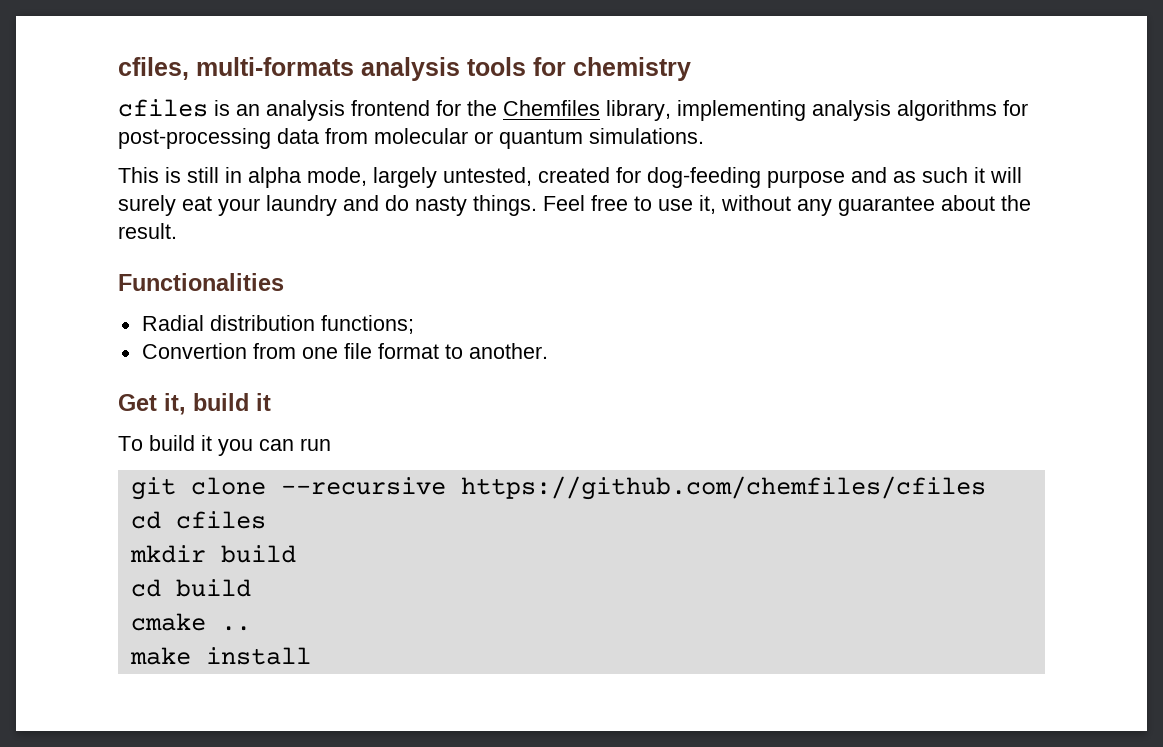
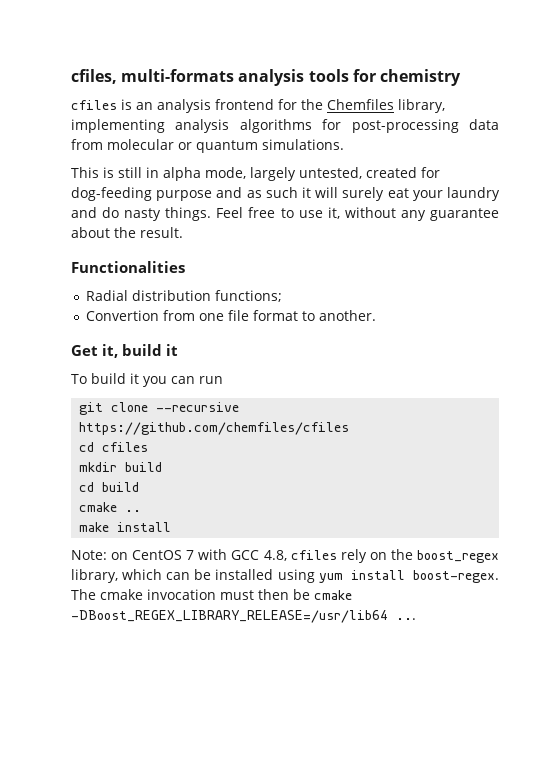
+ Note: on CentOS 7 with GCC 4.8, cfiles rely on the boost_regex library, which can be installed using yum install boost-regex. The cmake invocation must then be cmake -DBoost_REGEX_LIBRARY_RELEASE=/usr/lib64 ...

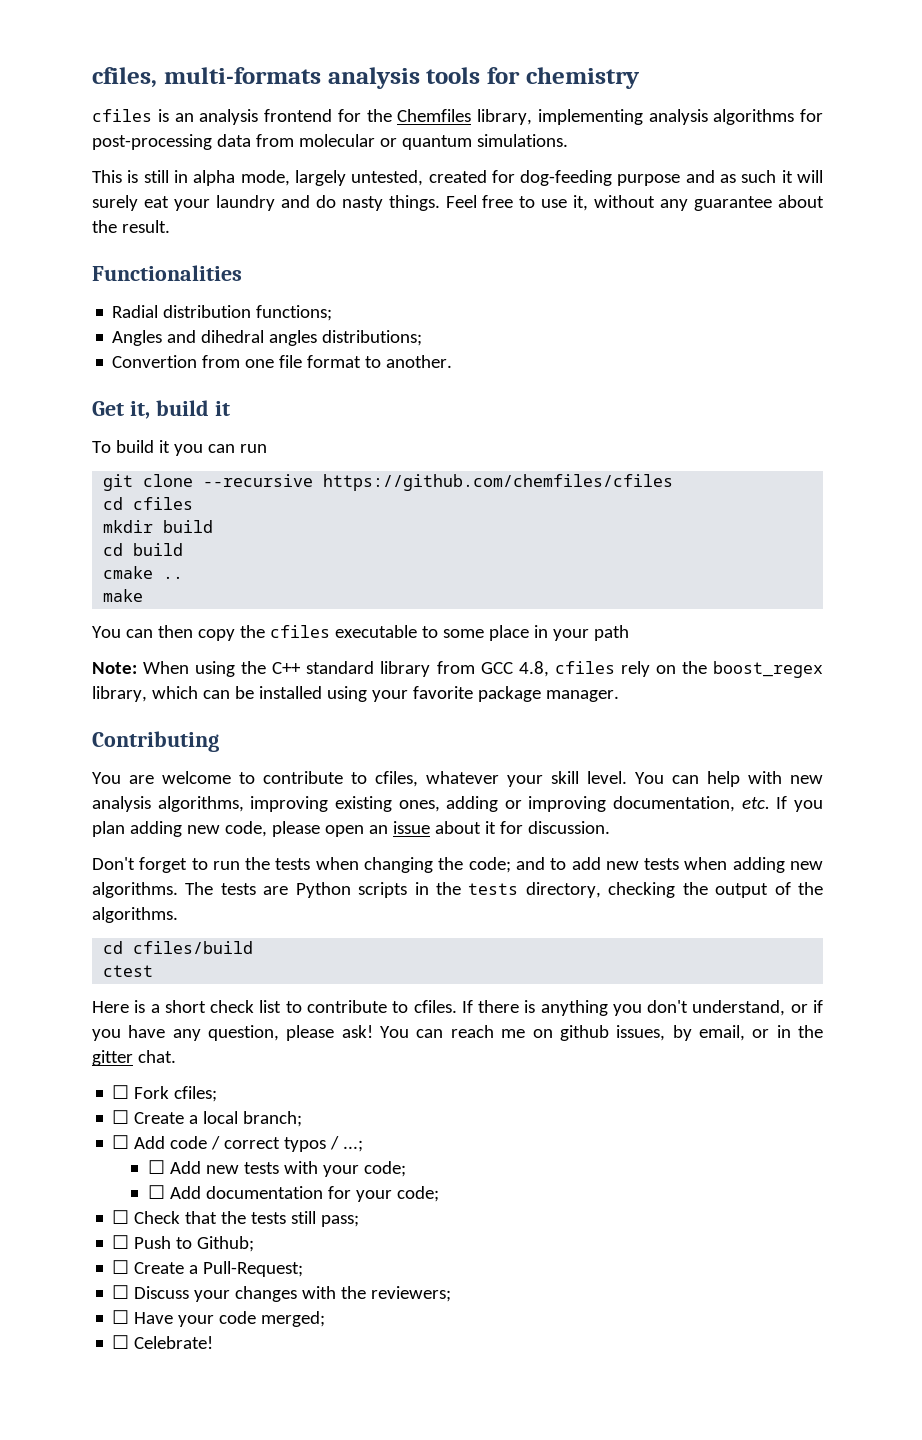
+ Angles and dihedral angles distributions;
- make install
- Note: on CentOS 7 with GCC 4.8, cfiles rely on the boost_regex library, which can be installed using yum install boost-regex. The cmake invocation must then be cmake -DBoost_REGEX_LIBRARY_RELEASE=/usr/lib64 ...
+ make
+ You can then copy the cfiles executable to some place in your path
+ Note: When using the C++ standard library from GCC 4.8, cfiles rely on the boost_regex library, which can be installed using your favorite package manager.
+ Contributing
+ You are welcome to contribute to cfiles, whatever your skill level. You can help with new analysis algorithms, improving existing ones, adding or improving documentation, etc. If you plan adding new code, please open an issue about it for discussion.
+ Don't forget to run the tests when changing the code; and to add new tests when adding new algorithms. The tests are Python scripts in the tests directory, checking the output of the algorithms.
+ cd cfiles/build
+ ctest
+ Here is a short check list to contribute to cfiles. If there is anything you don't understand, or if you have any question, please ask! You can reach me on github issues, by email, or in the gitter chat.
+ ☐ Fork cfiles;
+ ☐ Create a local branch;
+ ☐ Add code / correct typos / ...;
+ ☐ Add new tests with your code;
+ ☐ Add documentation for your code;
+ ☐ Check that the tests still pass;
+ ☐ Push to Github;
+ ☐ Create a Pull-Request;
+ ☐ Discuss your changes with the reviewers;
+ ☐ Have your code merged;
+ ☐ Celebrate!

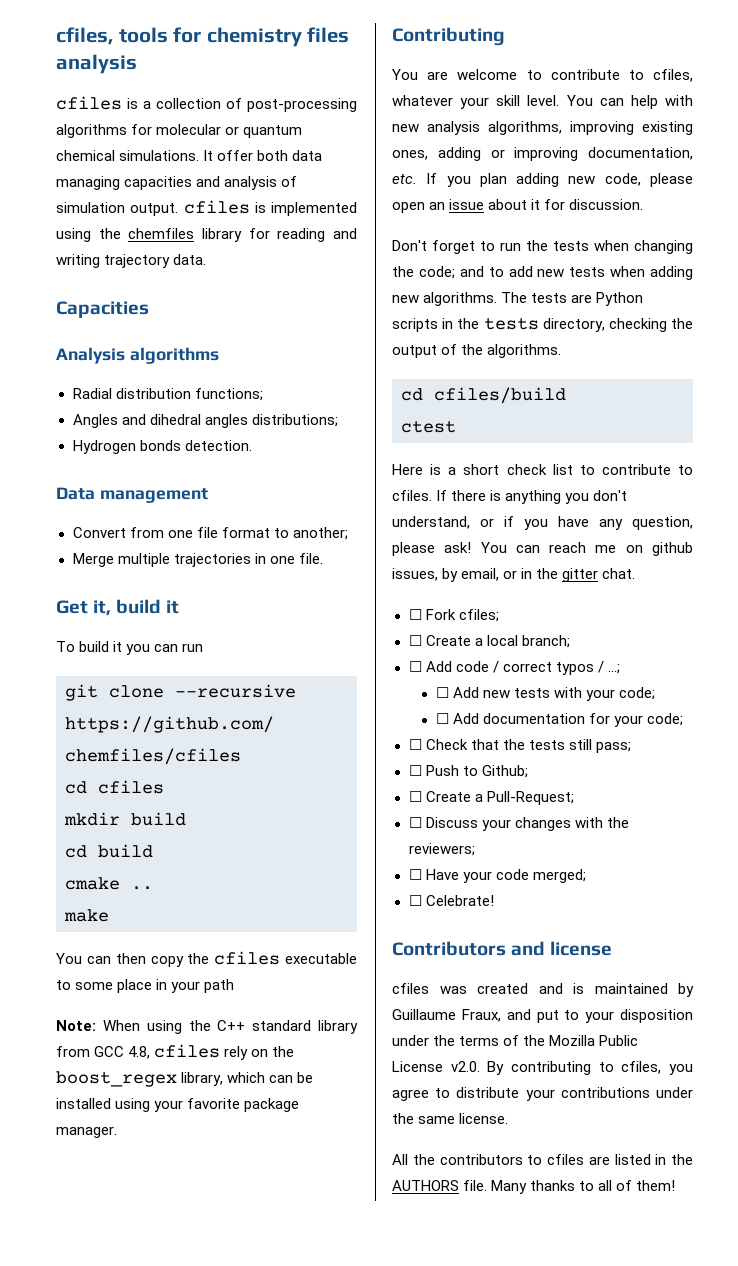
- cfiles, multi-formats analysis tools for chemistry
- cfiles is an analysis frontend for the Chemfiles library, implementing analysis algorithms for post-processing data from molecular or quantum simulations.
- This is still in alpha mode, largely untested, created for dog-feeding purpose and as such it will surely eat your laundry and do nasty things. Feel free to use it, without any guarantee about the result.
- Functionalities
+ cfiles, tools for chemistry files analysis
+ cfiles is a collection of post-processing algorithms for molecular or quantum chemical simulations. It offer both data managing capacities and analysis of simulation output. cfiles is implemented using the chemfiles library for reading and writing trajectory data.
+ Capacities
+ Analysis algorithms
- Convertion from one file format to another.
+ Hydrogen bonds detection.
+ Data management
+ Convert from one file format to another;
+ Merge multiple trajectories in one file.
+ Contributors and license
+ cfiles was created and is maintained by Guillaume Fraux, and put to your disposition under the terms of the Mozilla Public License v2.0. By contributing to cfiles, you agree to distribute your contributions under the same license.
+ All the contributors to cfiles are listed in the AUTHORS file. Many thanks to all of them!

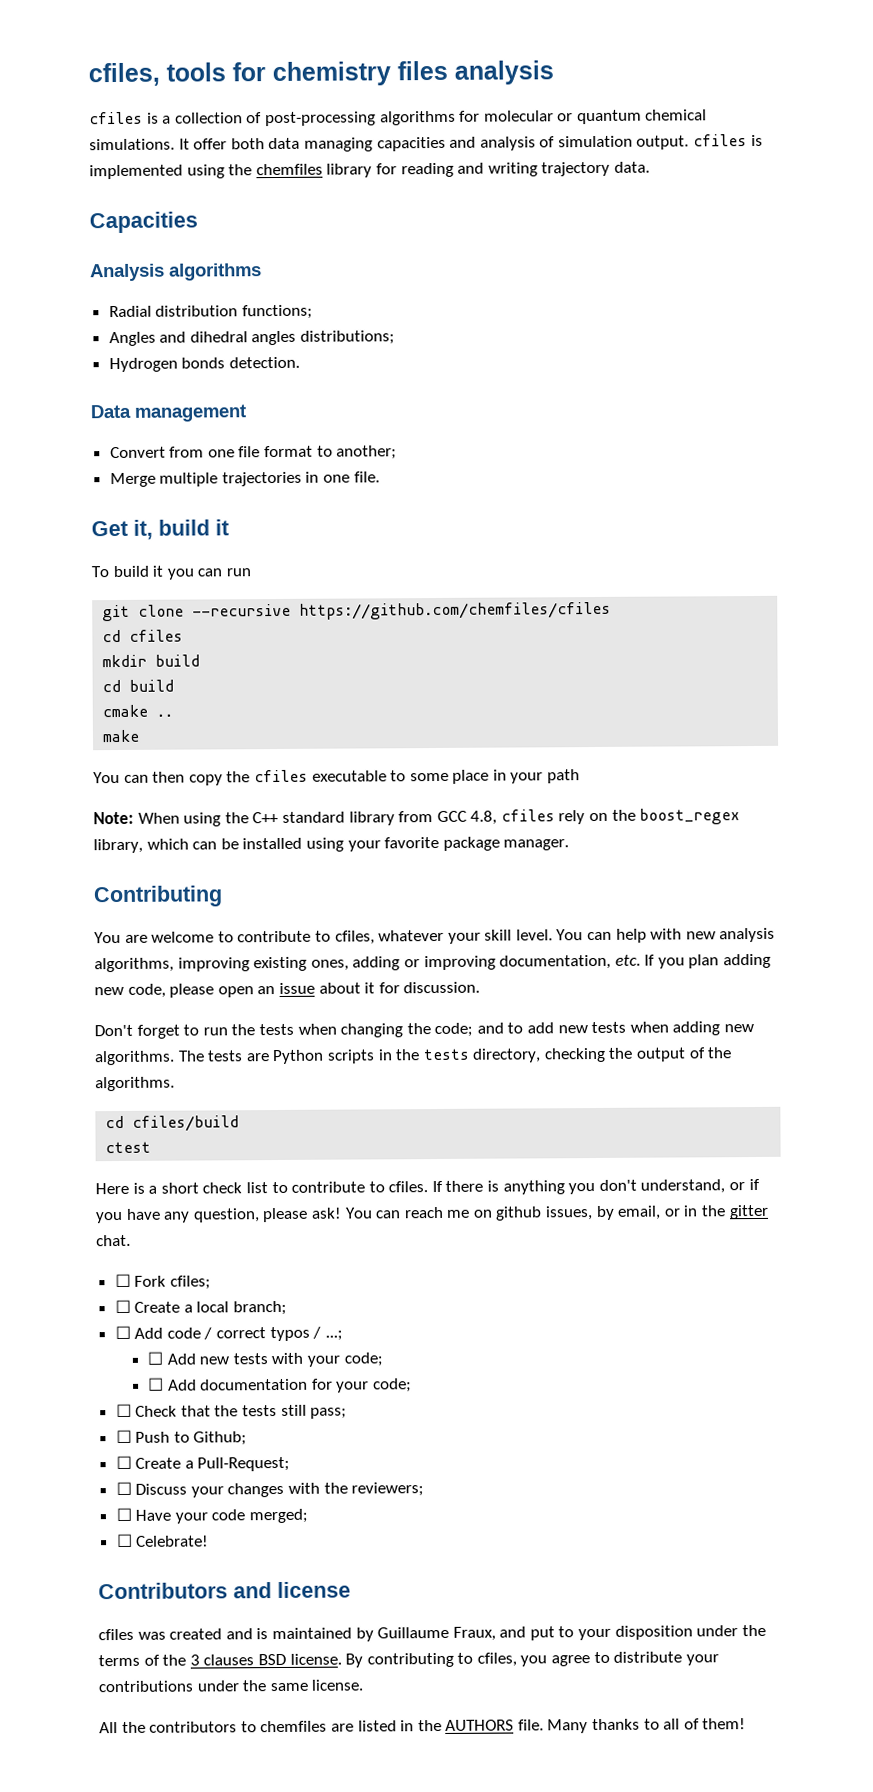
- cfiles was created and is maintained by Guillaume Fraux, and put to your disposition under the terms of the Mozilla Public License v2.0. By contributing to cfiles, you agree to distribute your contributions under the same license.
+ cfiles was created and is maintained by Guillaume Fraux, and put to your disposition under the terms of the 3 clauses BSD license. By contributing to cfiles, you agree to distribute your contributions under the same license.
- All the contributors to cfiles are listed in the AUTHORS file.
+ All the contributors to chemfiles are listed in the AUTHORS file.

